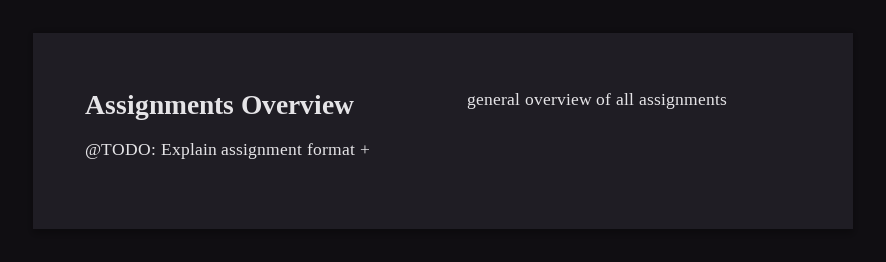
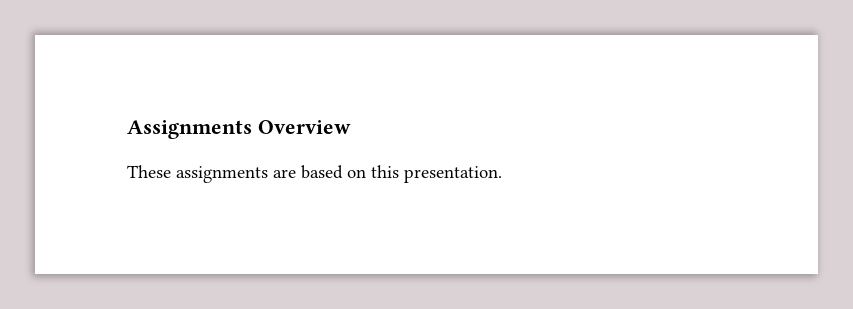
- @TODO: Explain assignment format + general overview of all assignments
+ These assignments are based on this presentation.

